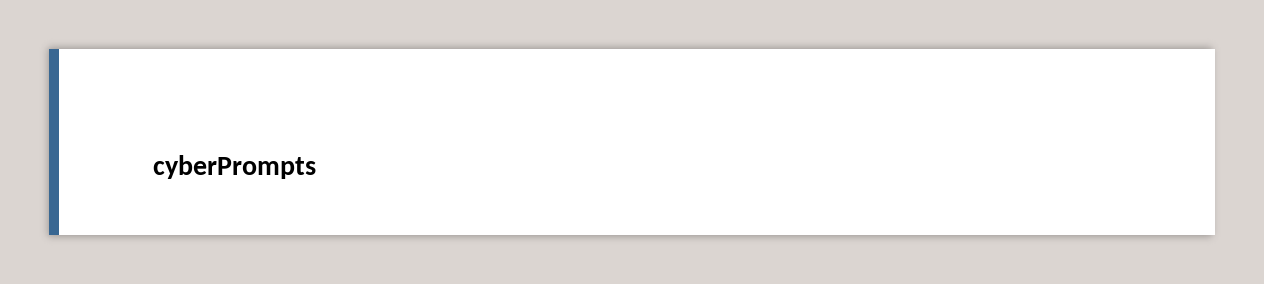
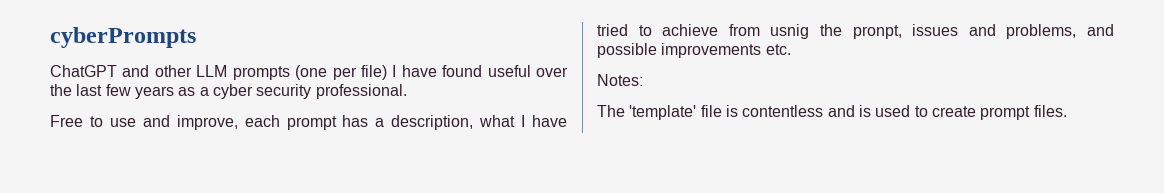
+ ChatGPT and other LLM prompts (one per file) I have found useful over the last few years as a cyber security professional.
+ Free to use and improve, each prompt has a description, what I have tried to achieve from usnig the pronpt, issues and problems, and possible improvements etc.
+ Notes:
+ The 'template' file is contentless and is used to create prompt files.

